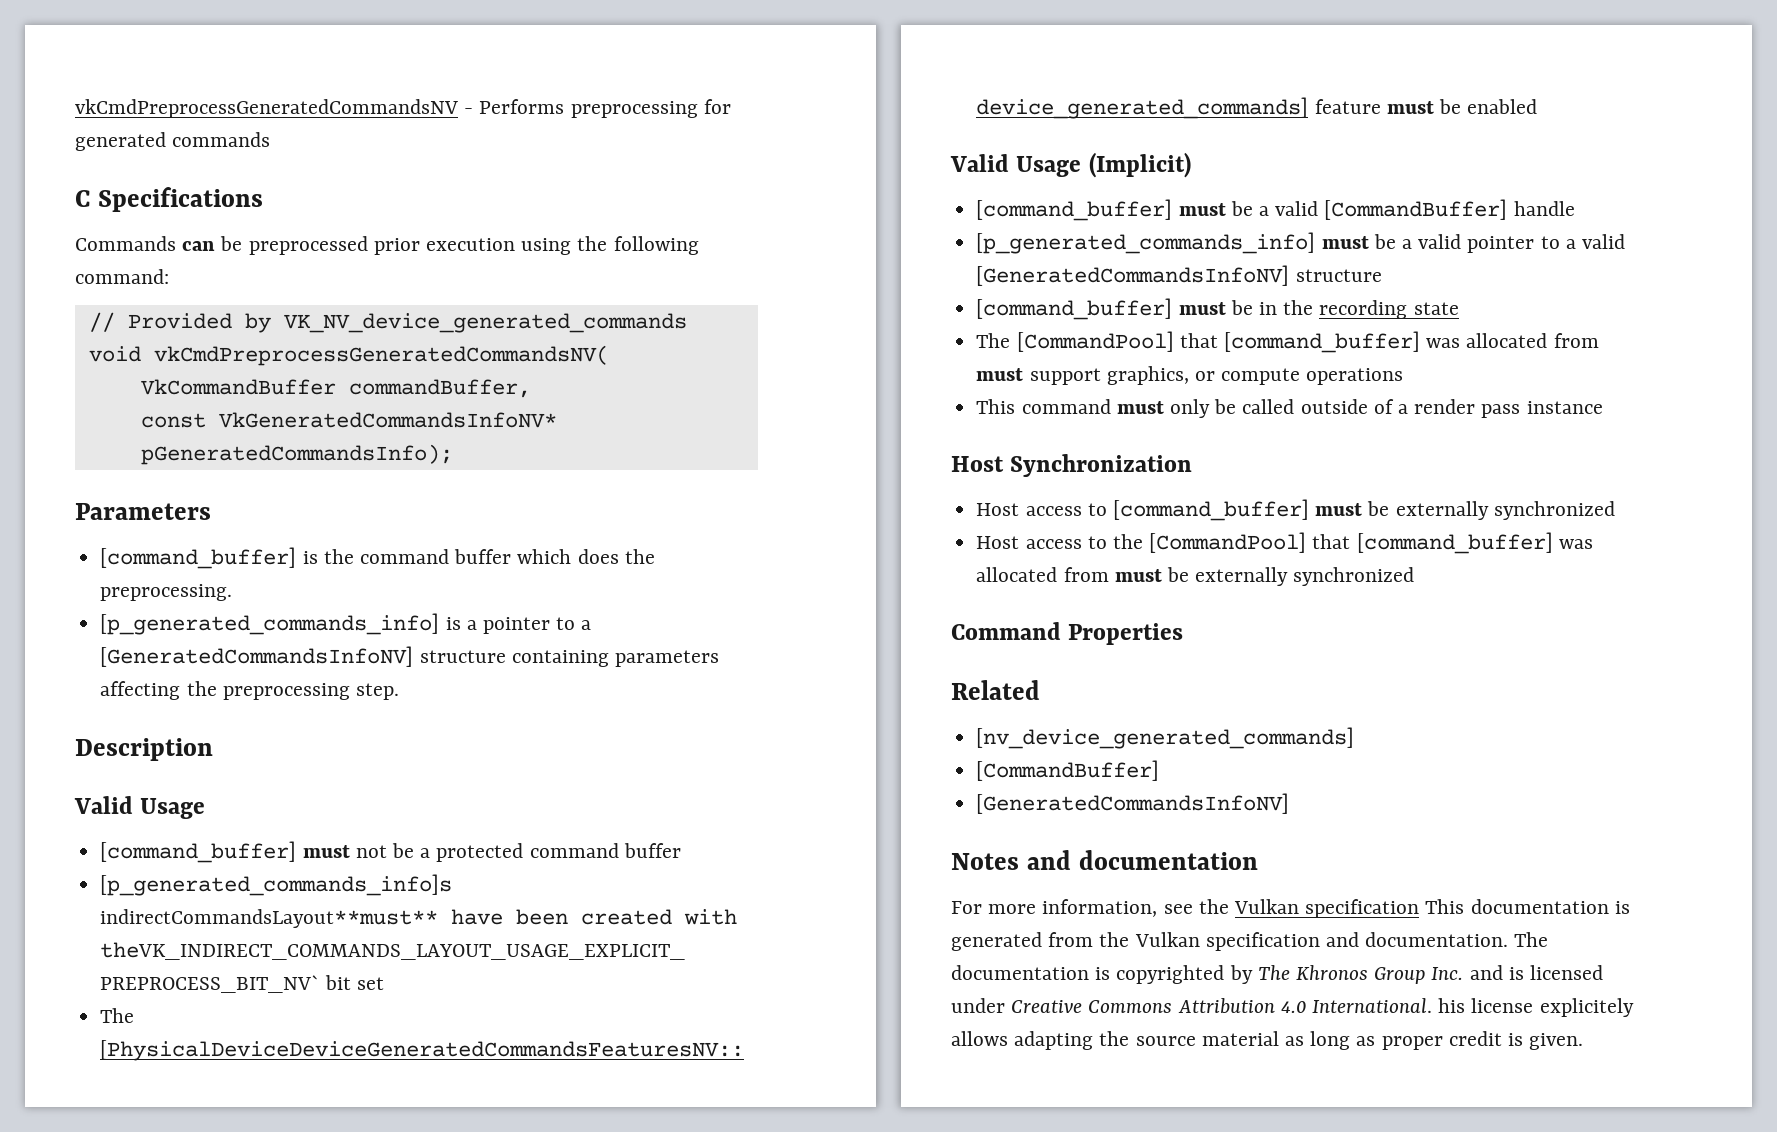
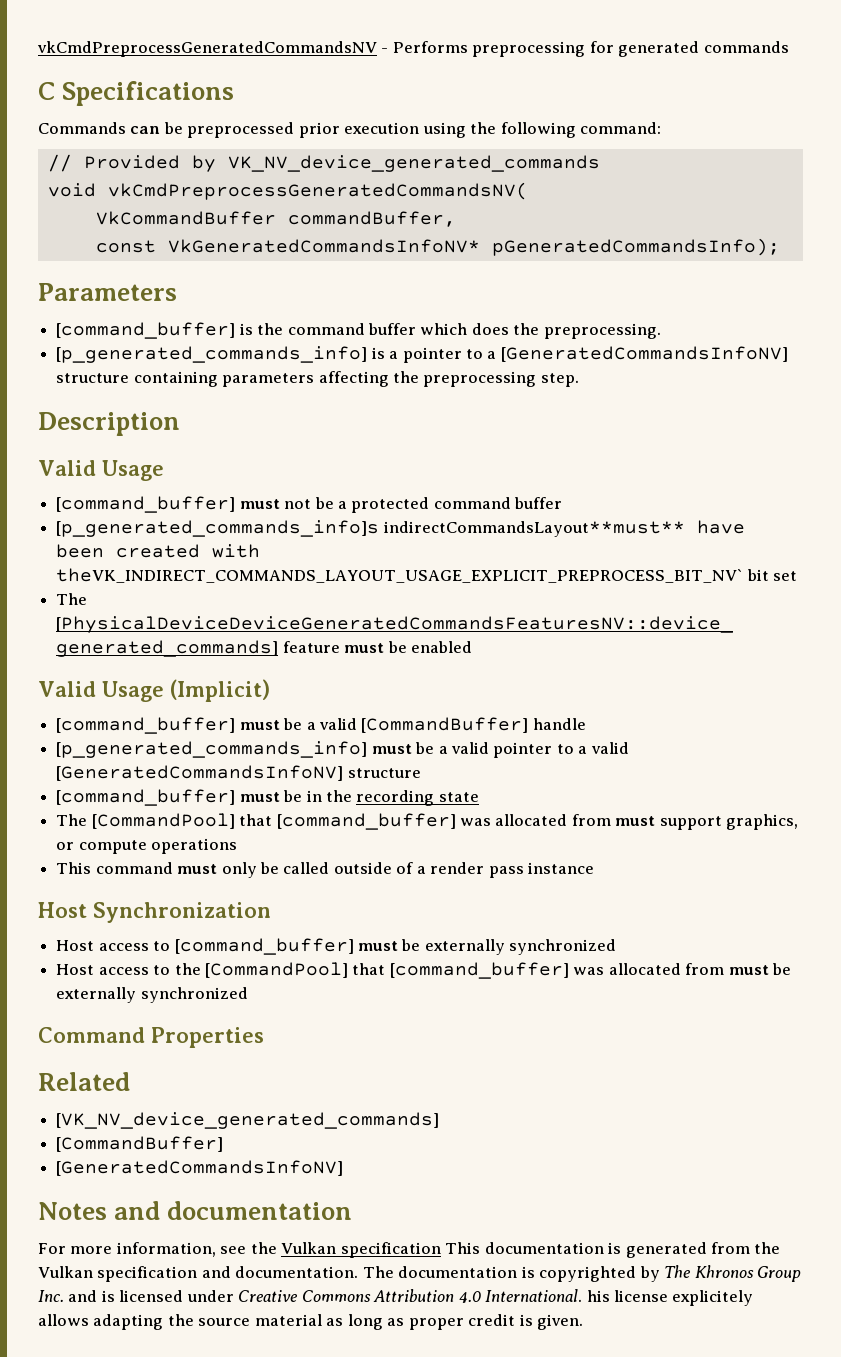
- [nv_device_generated_commands]
+ [VK_NV_device_generated_commands]

